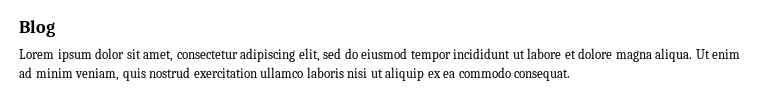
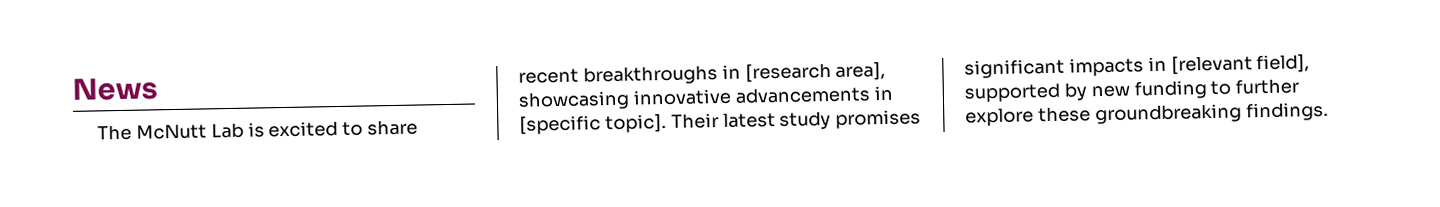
- Blog
- Lorem ipsum dolor sit amet, consectetur adipiscing elit, sed do eiusmod tempor incididunt ut labore et dolore magna aliqua. Ut enim ad minim veniam, quis nostrud exercitation ullamco laboris nisi ut aliquip ex ea commodo consequat.
+ News
+ The McNutt Lab is excited to share recent breakthroughs in [research area], showcasing innovative advancements in [specific topic]. Their latest study promises significant impacts in [relevant field], supported by new funding to further explore these groundbreaking findings.

